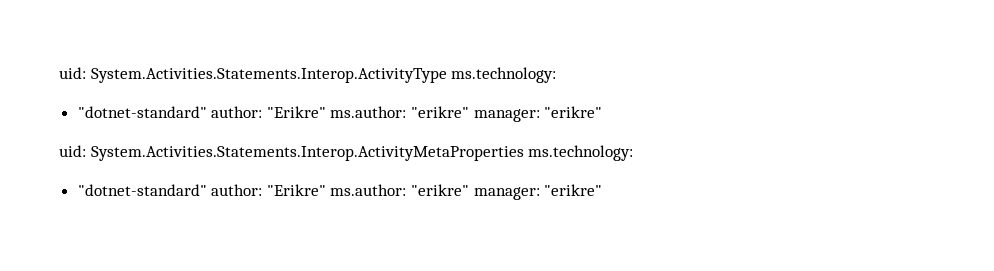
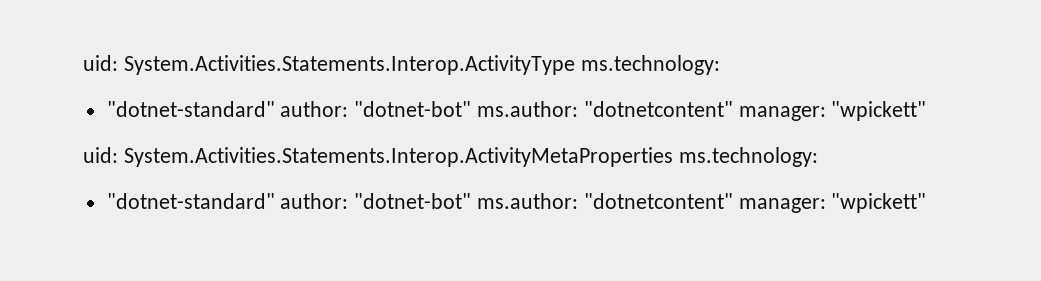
  uid: System.Activities.Statements.Interop.ActivityType ms.technology:
- "dotnet-standard" author: "Erikre" ms.author: "erikre" manager: "erikre"
+ "dotnet-standard" author: "dotnet-bot" ms.author: "dotnetcontent" manager: "wpickett"
  uid: System.Activities.Statements.Interop.ActivityMetaProperties ms.technology:
- "dotnet-standard" author: "Erikre" ms.author: "erikre" manager: "erikre"
+ "dotnet-standard" author: "dotnet-bot" ms.author: "dotnetcontent" manager: "wpickett"

